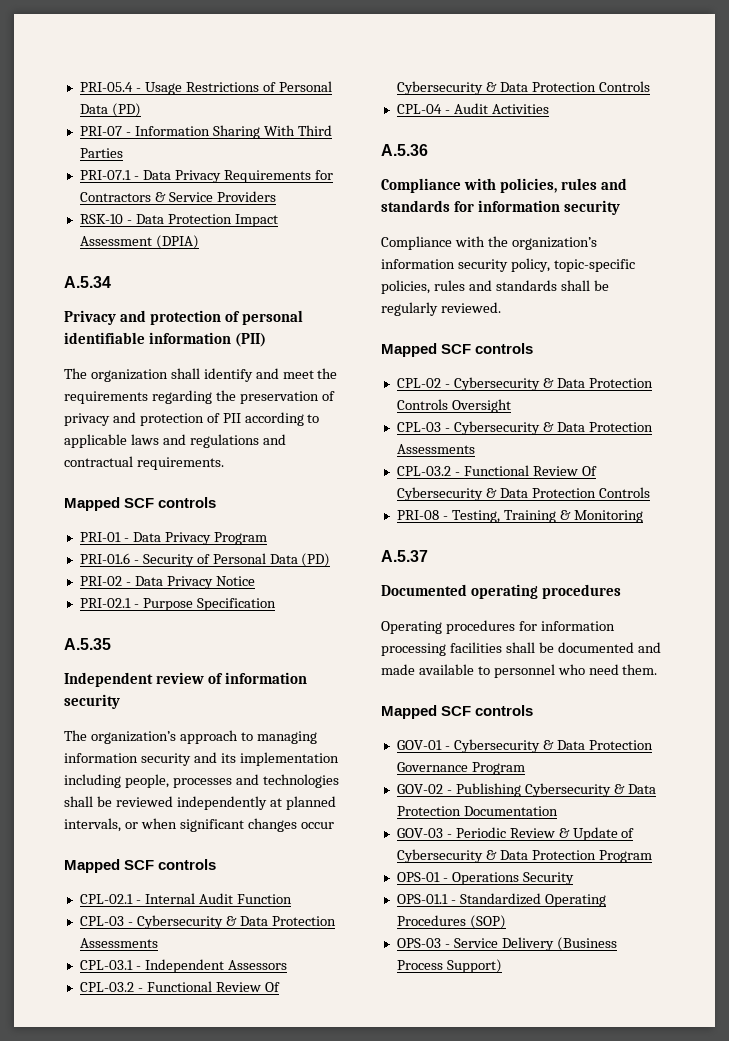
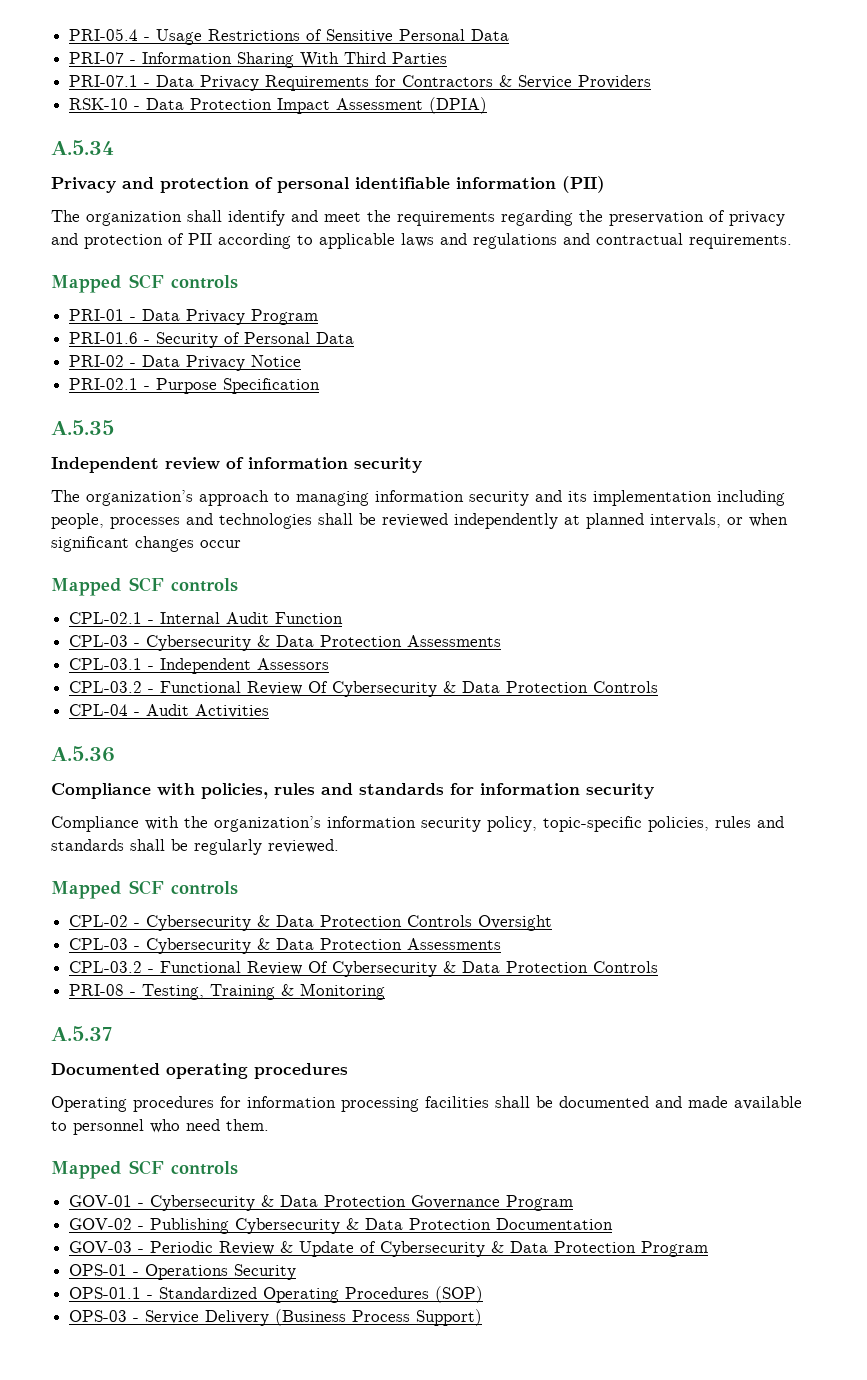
- PRI-05.4 - Usage Restrictions of Personal Data (PD)
+ PRI-05.4 - Usage Restrictions of Sensitive Personal Data
- PRI-01.6 - Security of Personal Data (PD)
+ PRI-01.6 - Security of Personal Data

